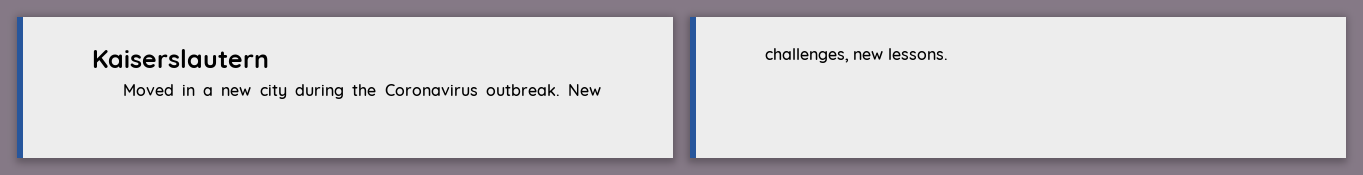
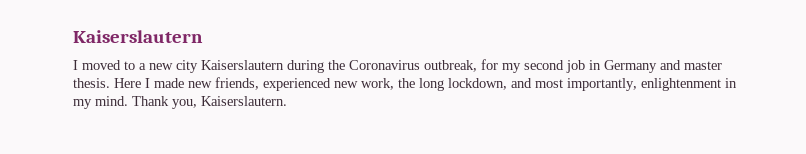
- Moved in a new city during the Coronavirus outbreak. New challenges, new lessons.
+ I moved to a new city Kaiserslautern during the Coronavirus outbreak, for my second job in Germany and master thesis. Here I made new friends, experienced new work, the long lockdown, and most importantly, enlightenment in my mind. Thank you, Kaiserslautern.

